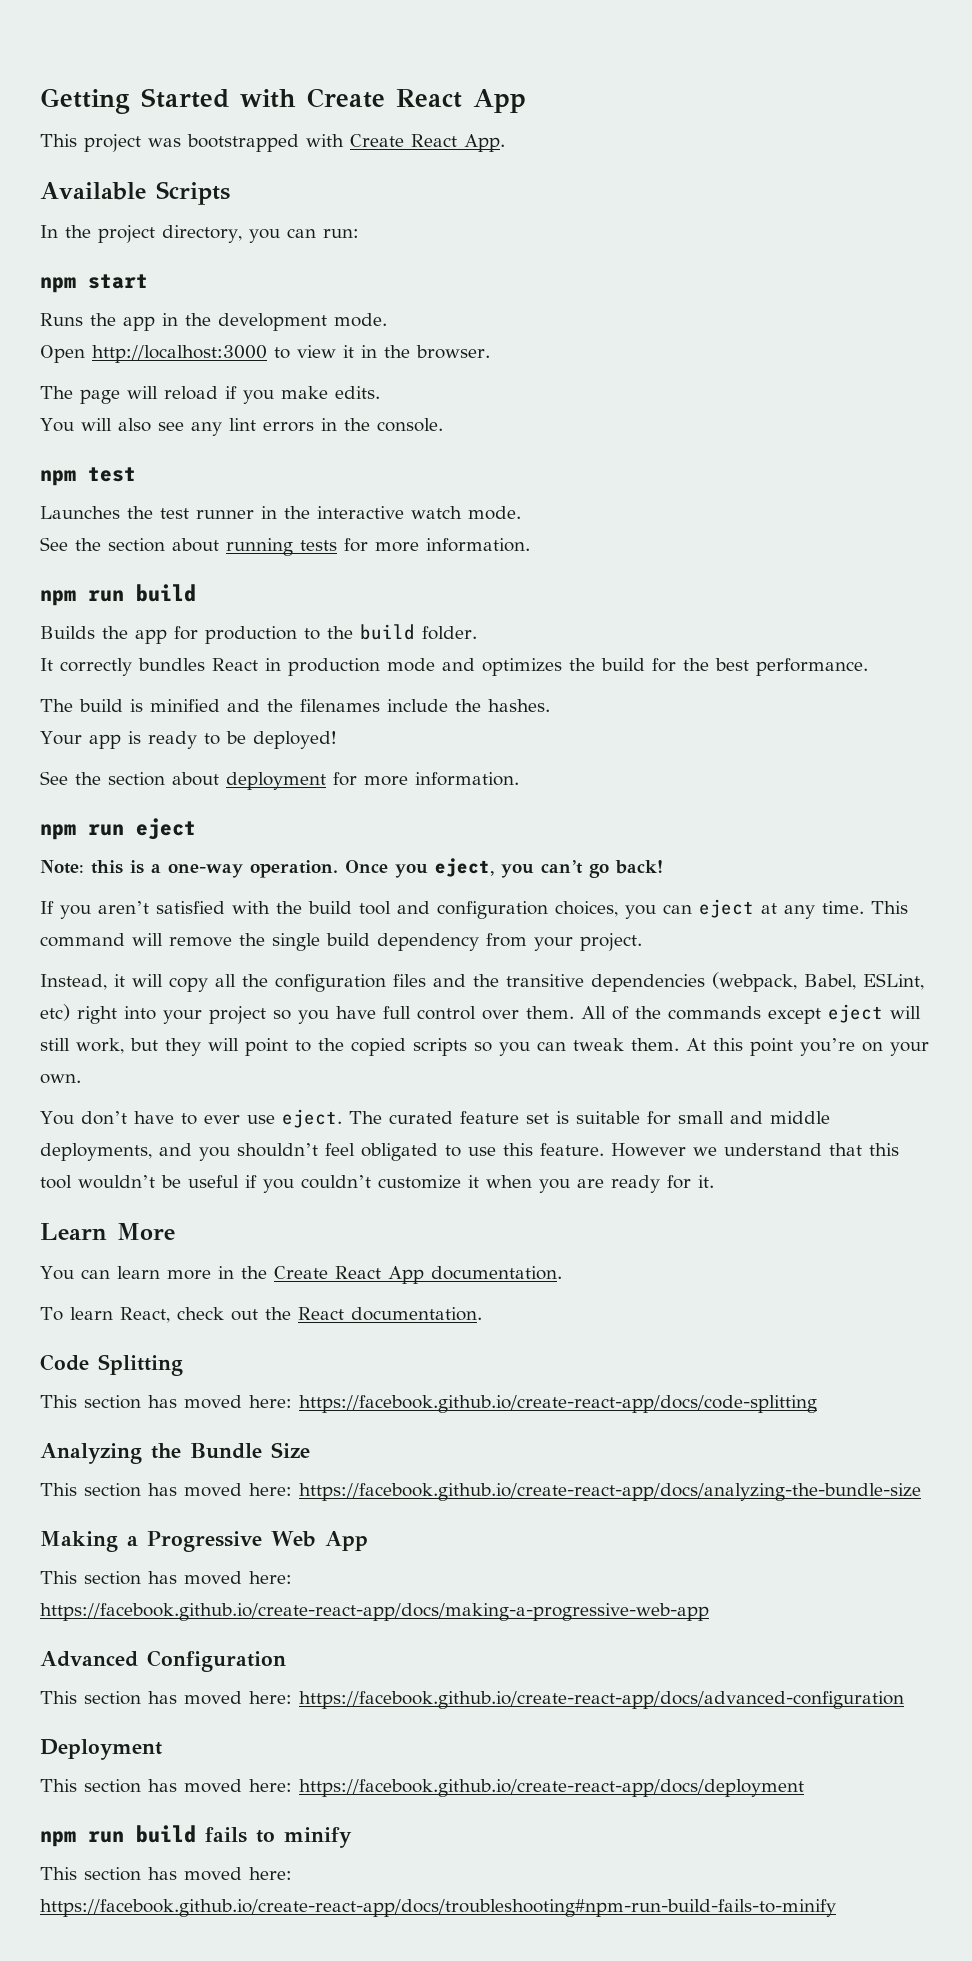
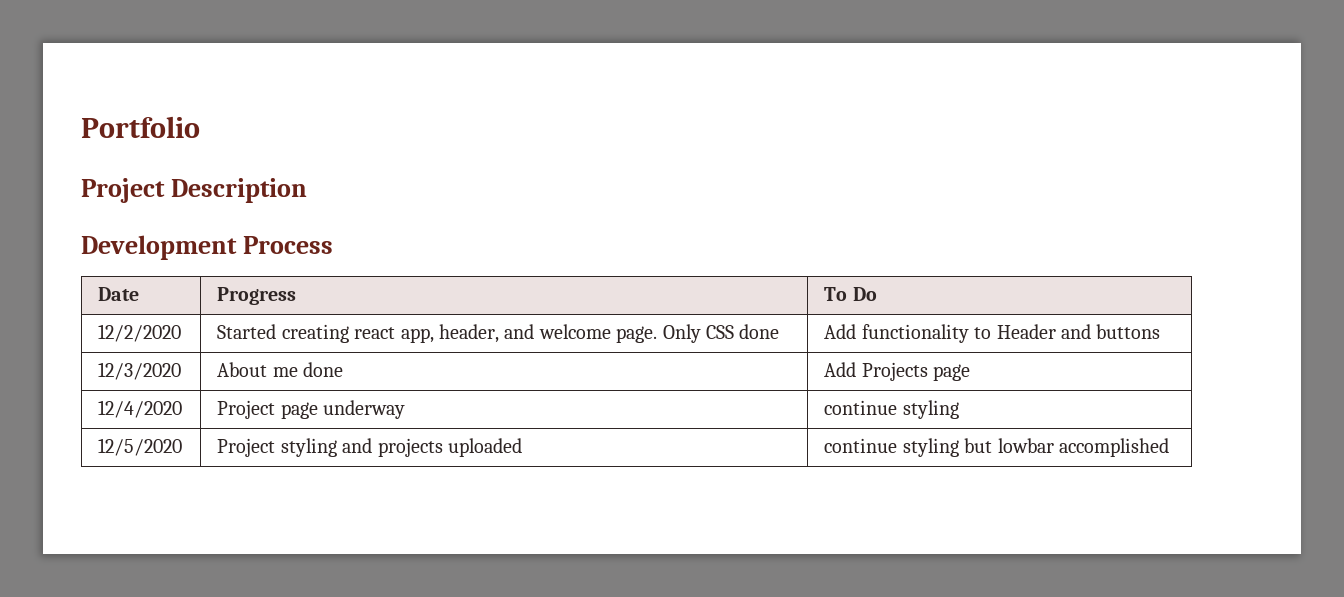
- Getting Started with Create React App
- This project was bootstrapped with Create React App.
- Available Scripts
- In the project directory, you can run:
- npm start
- Runs the app in the development mode.
- Open http://localhost:3000 to view it in the browser.
- The page will reload if you make edits.
- You will also see any lint errors in the console.
- npm test
- Launches the test runner in the interactive watch mode.
- See the section about running tests for more information.
- npm run build
- Builds the app for production to the build folder.
- It correctly bundles React in production mode and optimizes the build for the best performance.
- The build is minified and the filenames include the hashes.
- Your app is ready to be deployed!
- See the section about deployment for more information.
- npm run eject
- Note: this is a one-way operation. Once you eject, you can’t go back!
- If you aren’t satisfied with the build tool and configuration choices, you can eject at any time. This command will remove the single build dependency from your project.
- Instead, it will copy all the configuration files and the transitive dependencies (webpack, Babel, ESLint, etc) right into your project so you have full control over them. All of the commands except eject will still work, but they will point to the copied scripts so you can tweak them. At this point you’re on your own.
- You don’t have to ever use eject. The curated feature set is suitable for small and middle deployments, and you shouldn’t feel obligated to use this feature. However we understand that this tool wouldn’t be useful if you couldn’t customize it when you are ready for it.
- Learn More
- You can learn more in the Create React App documentation.
- To learn React, check out the React documentation.
- Code Splitting
- This section has moved here: https://facebook.github.io/create-react-app/docs/code-splitting
- Analyzing the Bundle Size
- This section has moved here: https://facebook.github.io/create-react-app/docs/analyzing-the-bundle-size
- Making a Progressive Web App
- This section has moved here: https://facebook.github.io/create-react-app/docs/making-a-progressive-web-app
- Advanced Configuration
- This section has moved here: https://facebook.github.io/create-react-app/docs/advanced-configuration
- Deployment
- This section has moved here: https://facebook.github.io/create-react-app/docs/deployment
- npm run build fails to minify
- This section has moved here: https://facebook.github.io/create-react-app/docs/troubleshooting#npm-run-build-fails-to-minify
+ Portfolio
+ Project Description
+ Development Process
+ Date | Progress | To Do
+ 12/2/2020 | Started creating react app, header, and welcome page. Only CSS done | Add functionality to Header and buttons
+ 12/3/2020 | About me done | Add Projects page
+ 12/4/2020 | Project page underway | continue styling
+ 12/5/2020 | Project styling and projects uploaded | continue styling but lowbar accomplished

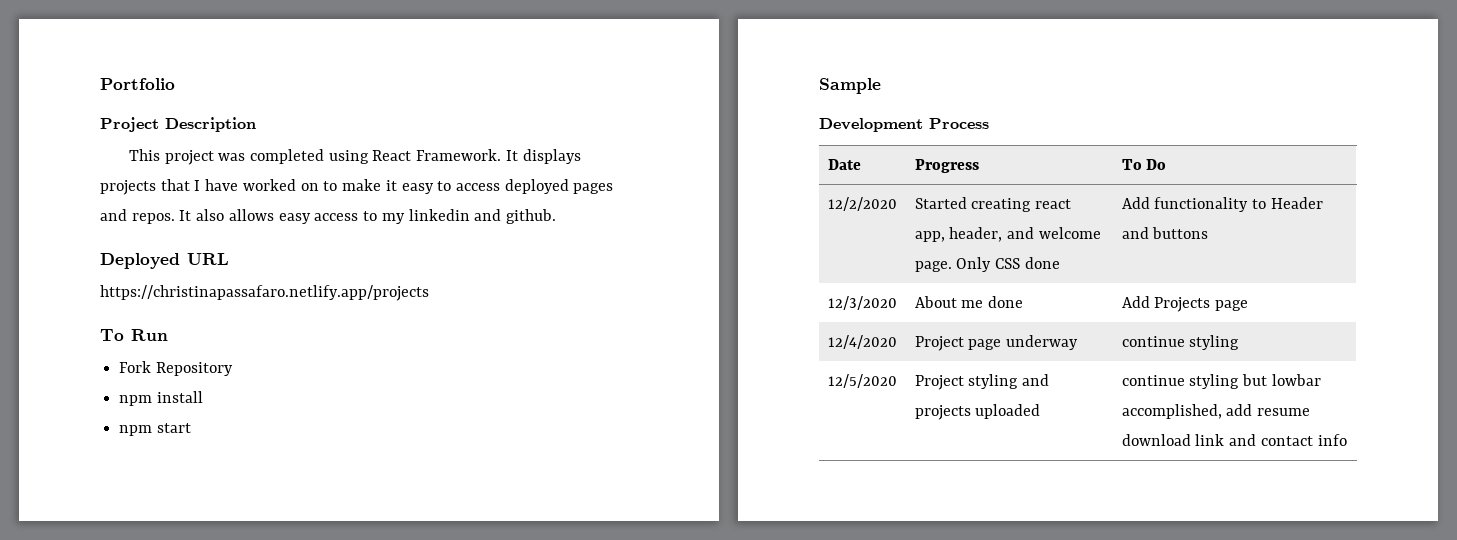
+ This project was completed using React Framework. It displays projects that I have worked on to make it easy to access deployed pages and repos. It also allows easy access to my linkedin and github.
+ Deployed URL
+ https://christinapassafaro.netlify.app/projects
+ To Run
+ Fork Repository
+ npm install
+ npm start
+ Sample
- 12/5/2020 | Project styling and projects uploaded | continue styling but lowbar accomplished
+ 12/5/2020 | Project styling and projects uploaded | continue styling but lowbar accomplished, add resume download link and contact info

